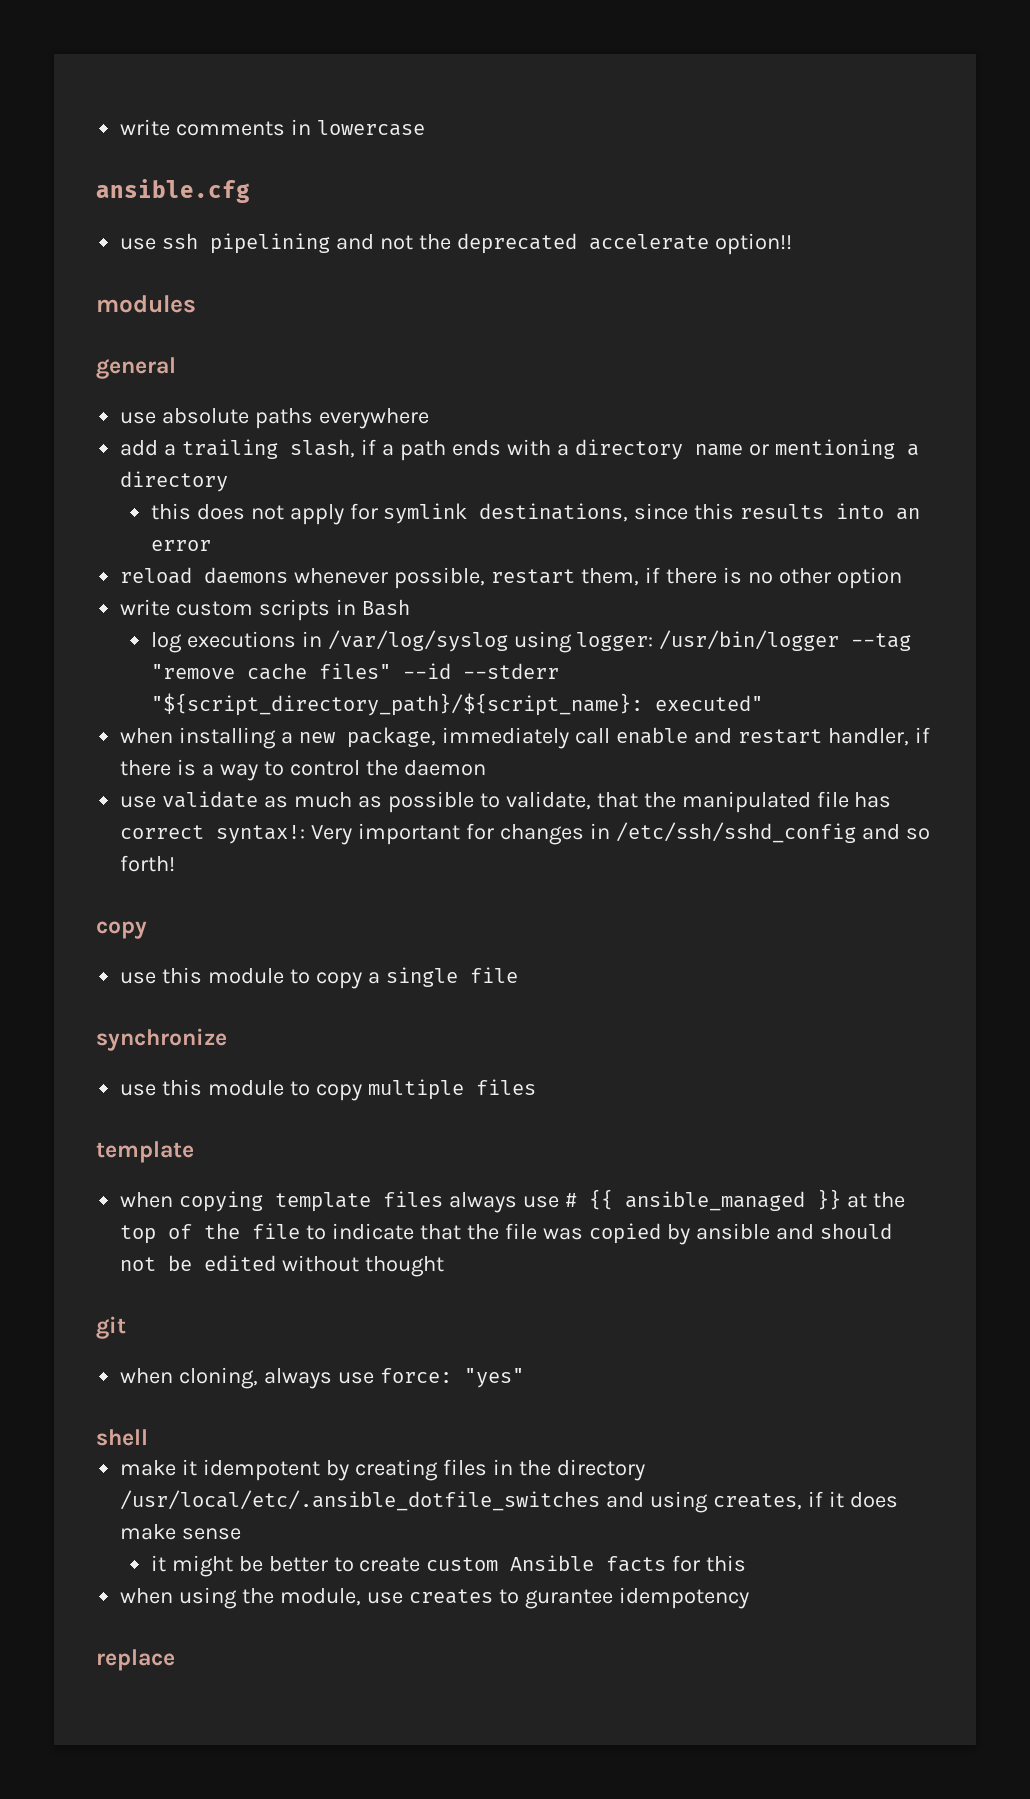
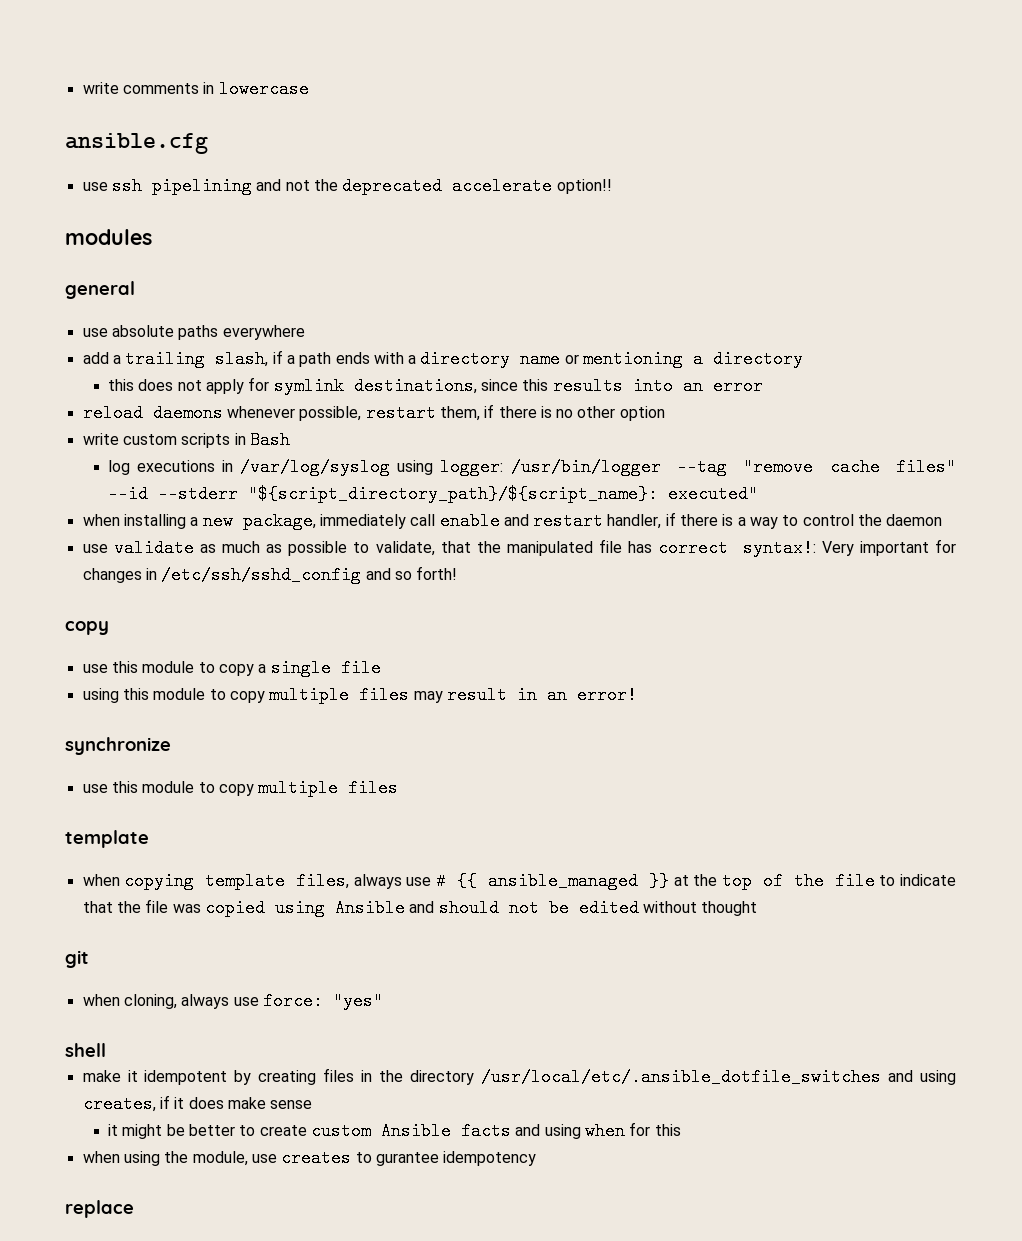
+ using this module to copy multiple files may result in an error!
- when copying template files always use # {{ ansible_managed }} at the top of the file to indicate that the file was copied by ansible and should not be edited without thought
+ when copying template files, always use # {{ ansible_managed }} at the top of the file to indicate that the file was copied using Ansible and should not be edited without thought
- it might be better to create custom Ansible facts for this
+ it might be better to create custom Ansible facts and using when for this

